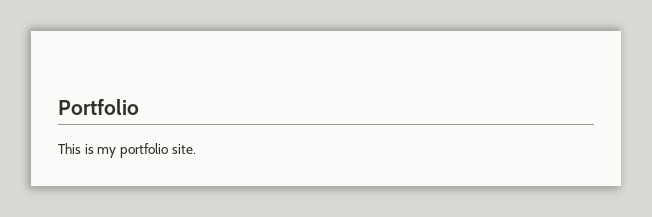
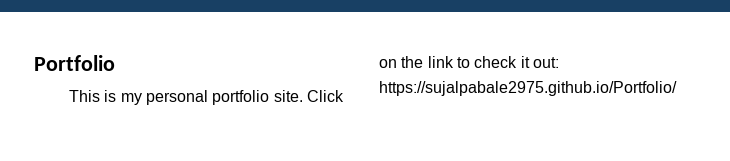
- This is my portfolio site.
+ This is my personal portfolio site.
+ Click on the link to check it out: https://sujalpabale2975.github.io/Portfolio/

